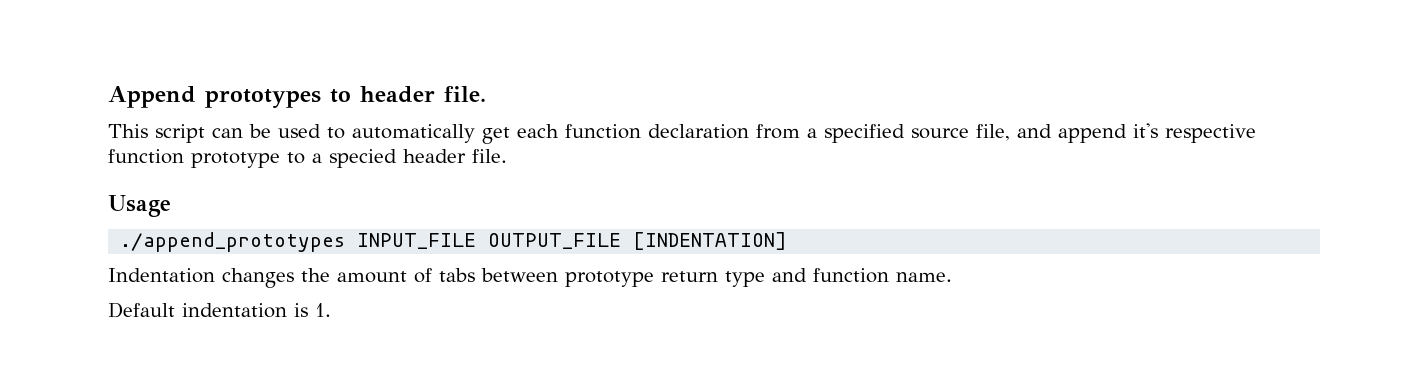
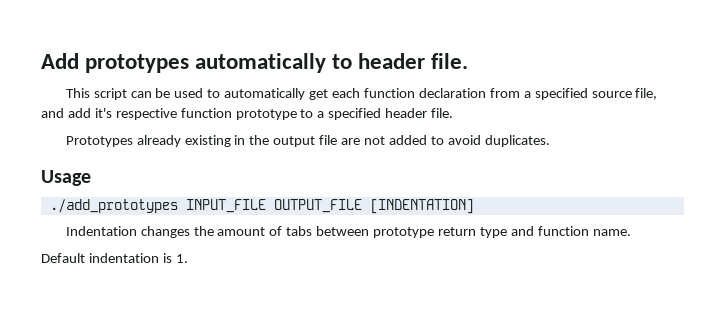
- Append prototypes to header file.
+ Add prototypes automatically to header file.
- This script can be used to automatically get each function declaration from a specified source file, and append it's respective function prototype to a specied header file.
+ This script can be used to automatically get each function declaration from a specified source file, and add it's respective function prototype to a specified header file.
+ Prototypes already existing in the output file are not added to avoid duplicates.
- ./append_prototypes INPUT_FILE OUTPUT_FILE [INDENTATION]
+ ./add_prototypes INPUT_FILE OUTPUT_FILE [INDENTATION]

